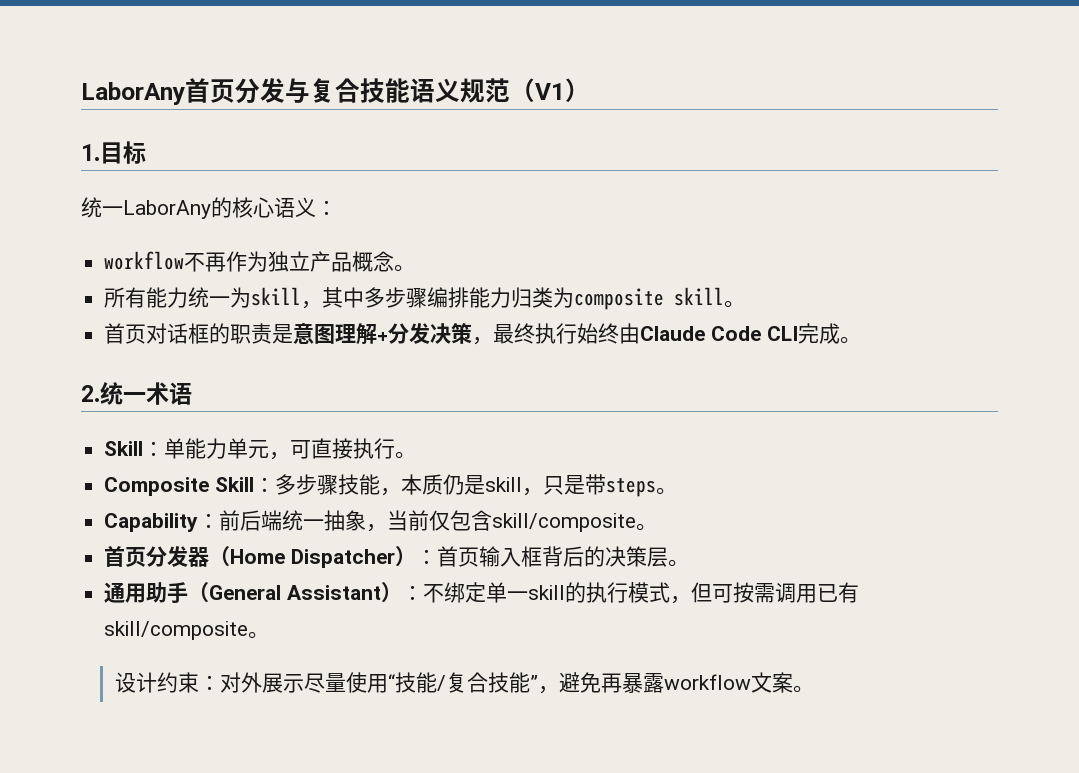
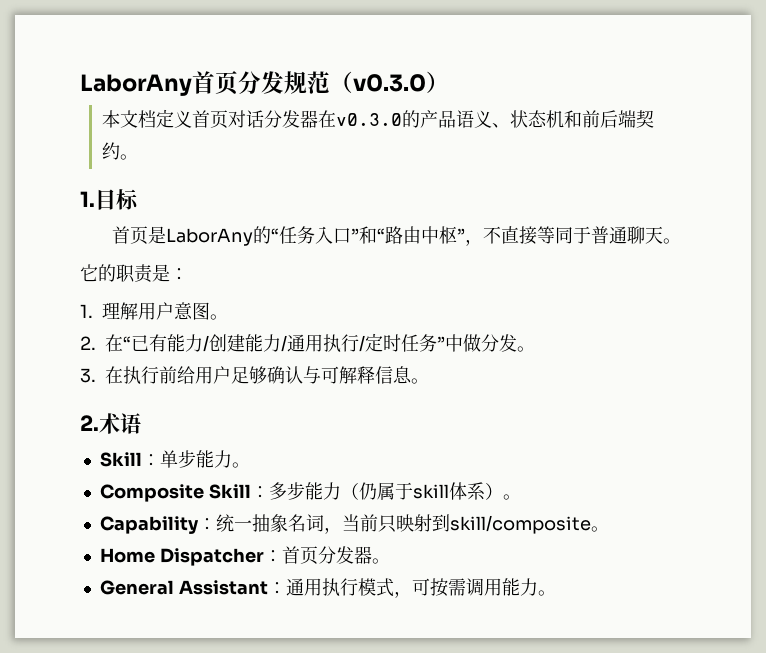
- LaborAny首页分发与复合技能语义规范（V1）
+ LaborAny首页分发规范（v0.3.0）
+ 本文档定义首页对话分发器在v0.3.0的产品语义、状态机和前后端契约。
  1.目标
- 统一LaborAny的核心语义：
- workflow不再作为独立产品概念。
- 所有能力统一为skill，其中多步骤编排能力归类为composite skill。
- 首页对话框的职责是意图理解+分发决策，最终执行始终由Claude Code CLI完成。
- 2.统一术语
+ 首页是LaborAny的“任务入口”和“路由中枢”，不直接等同于普通聊天。
+ 它的职责是：
+ 1.理解用户意图。
+ 2.在“已有能力/创建能力/通用执行/定时任务”中做分发。
+ 3.在执行前给用户足够确认与可解释信息。
+ 2.术语
- Skill：单能力单元，可直接执行。
+ Skill：单步能力。
- Composite Skill：多步骤技能，本质仍是skill，只是带steps。
+ Composite Skill：多步能力（仍属于skill体系）。
- Capability：前后端统一抽象，当前仅包含skill/composite。
- 首页分发器（Home Dispatcher）：首页输入框背后的决策层。
- 通用助手（General Assistant）：不绑定单一skill的执行模式，但可按需调用已有skill/composite。
- 设计约束：对外展示尽量使用“技能/复合技能”，避免再暴露workflow文案。
+ Capability：统一抽象名词，当前只映射到skill/composite。
+ Home Dispatcher：首页分发器。
+ General Assistant：通用执行模式，可按需调用能力。

